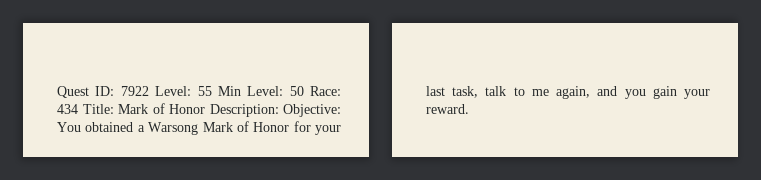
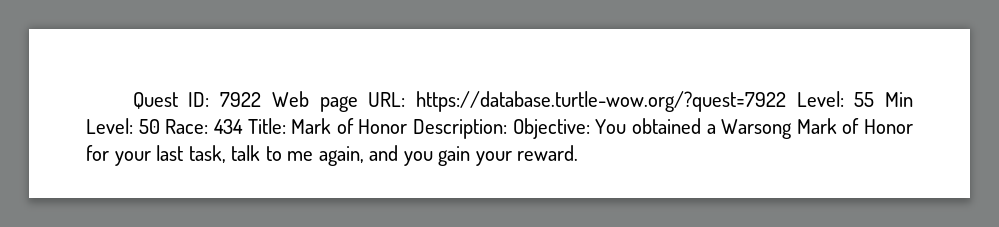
- Quest ID: 7922 Level: 55 Min Level: 50 Race: 434 Title: Mark of Honor Description: Objective: You obtained a Warsong Mark of Honor for your last task, talk to me again, and you gain your reward.
+ Quest ID: 7922 Web page URL: https://database.turtle-wow.org/?quest=7922 Level: 55 Min Level: 50 Race: 434 Title: Mark of Honor Description: Objective: You obtained a Warsong Mark of Honor for your last task, talk to me again, and you gain your reward.

